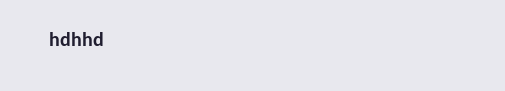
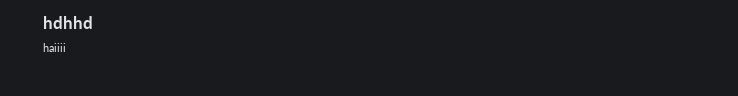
+ haiiii

